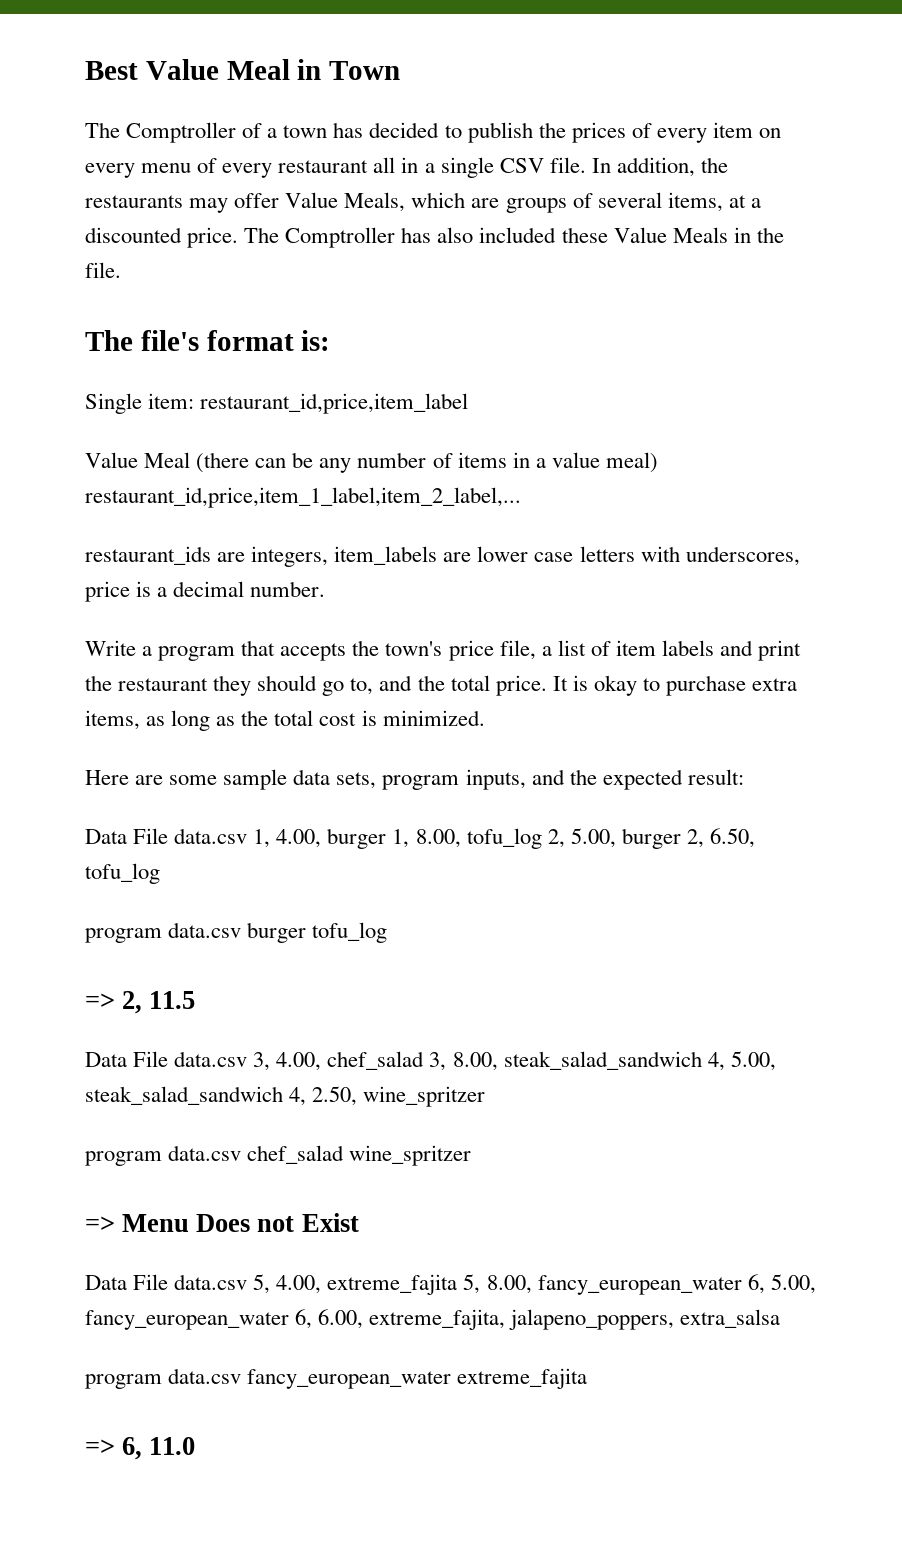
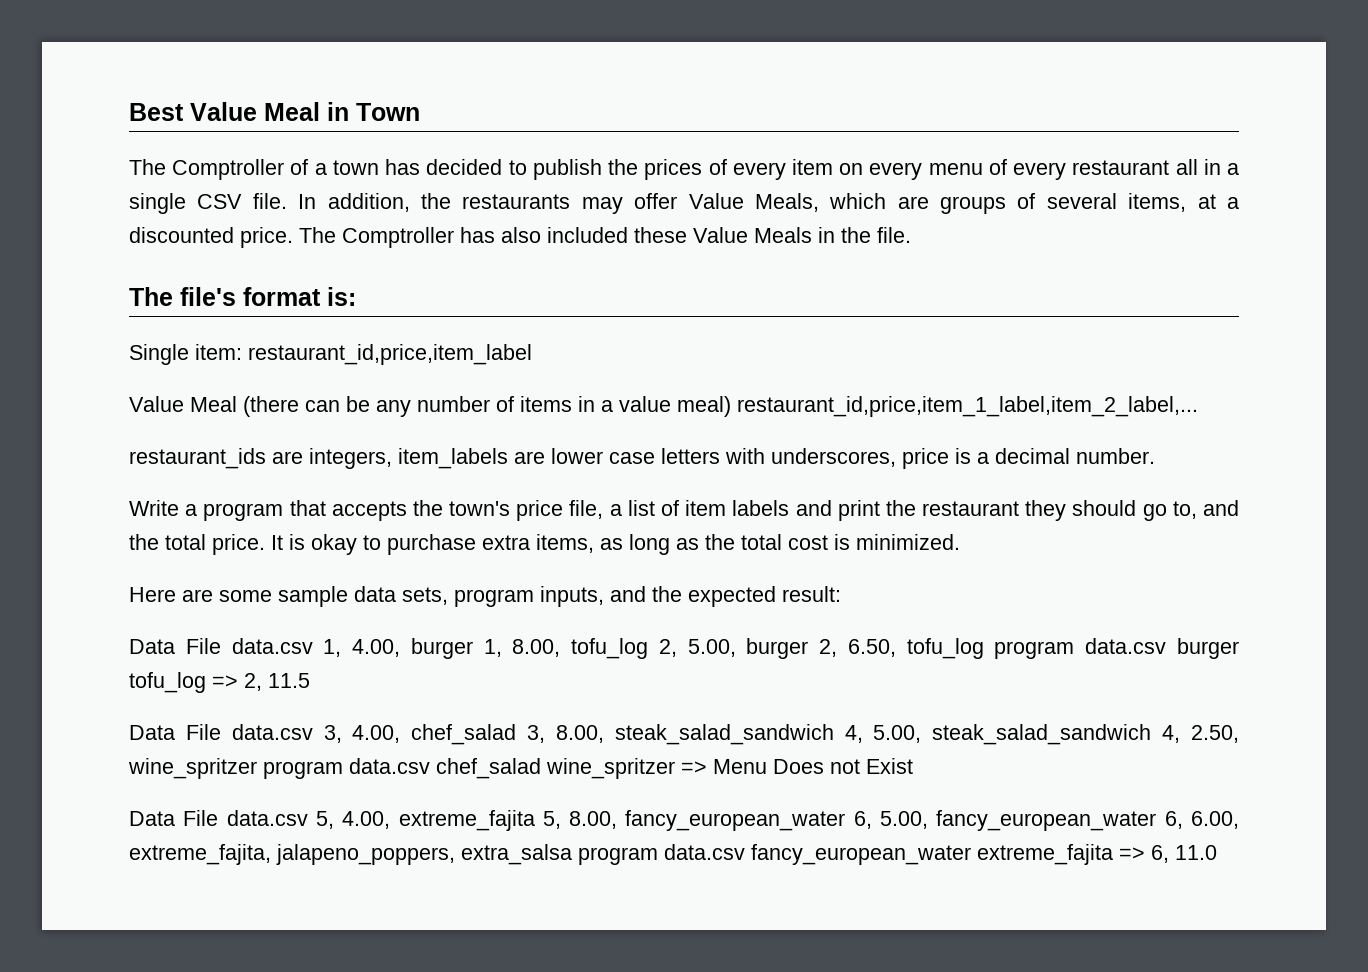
- Data File data.csv 1, 4.00, burger 1, 8.00, tofu_log 2, 5.00, burger 2, 6.50, tofu_log
- program data.csv burger tofu_log
- => 2, 11.5
+ Data File data.csv 1, 4.00, burger 1, 8.00, tofu_log 2, 5.00, burger 2, 6.50, tofu_log program data.csv burger tofu_log => 2, 11.5
- Data File data.csv 3, 4.00, chef_salad 3, 8.00, steak_salad_sandwich 4, 5.00, steak_salad_sandwich 4, 2.50, wine_spritzer
- program data.csv chef_salad wine_spritzer
- => Menu Does not Exist
+ Data File data.csv 3, 4.00, chef_salad 3, 8.00, steak_salad_sandwich 4, 5.00, steak_salad_sandwich 4, 2.50, wine_spritzer program data.csv chef_salad wine_spritzer => Menu Does not Exist
- Data File data.csv 5, 4.00, extreme_fajita 5, 8.00, fancy_european_water 6, 5.00, fancy_european_water 6, 6.00, extreme_fajita, jalapeno_poppers, extra_salsa
- program data.csv fancy_european_water extreme_fajita
- => 6, 11.0
+ Data File data.csv 5, 4.00, extreme_fajita 5, 8.00, fancy_european_water 6, 5.00, fancy_european_water 6, 6.00, extreme_fajita, jalapeno_poppers, extra_salsa program data.csv fancy_european_water extreme_fajita => 6, 11.0

